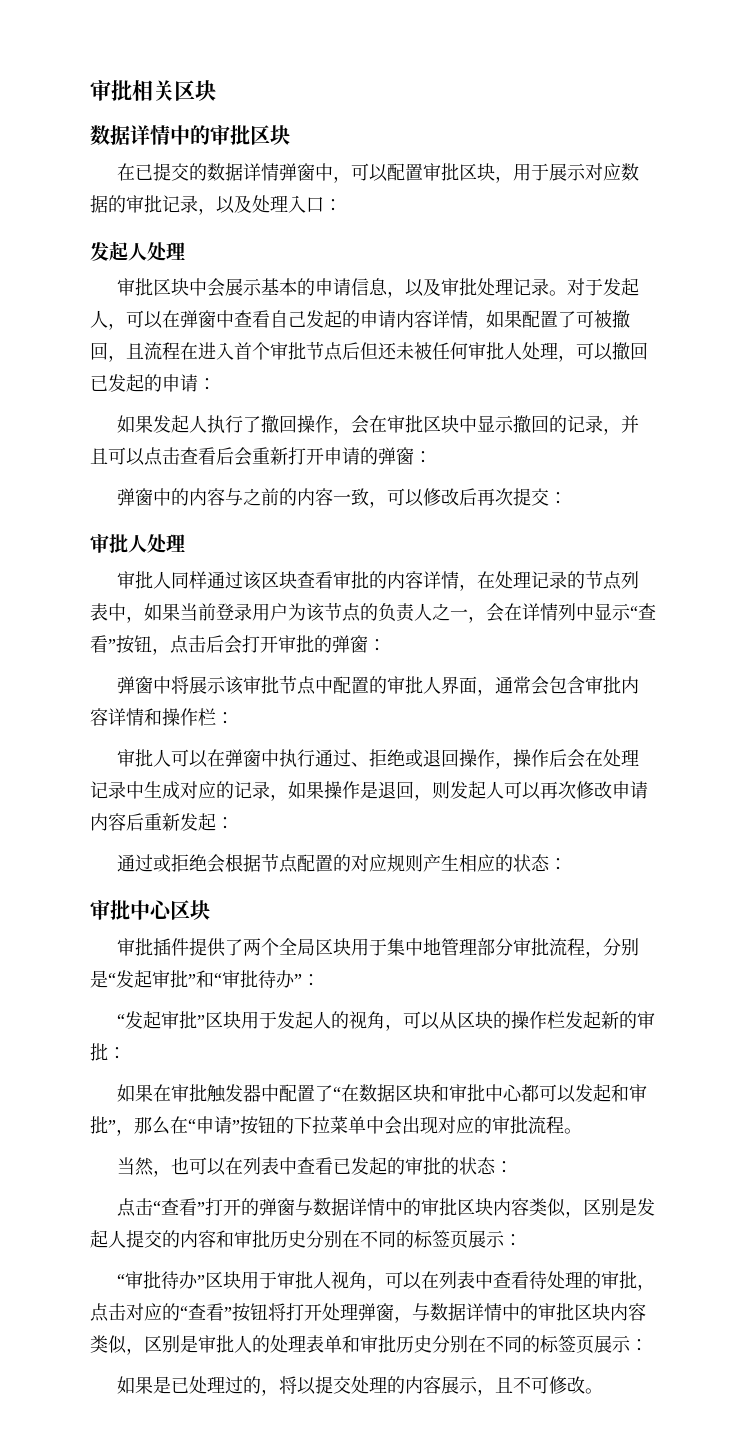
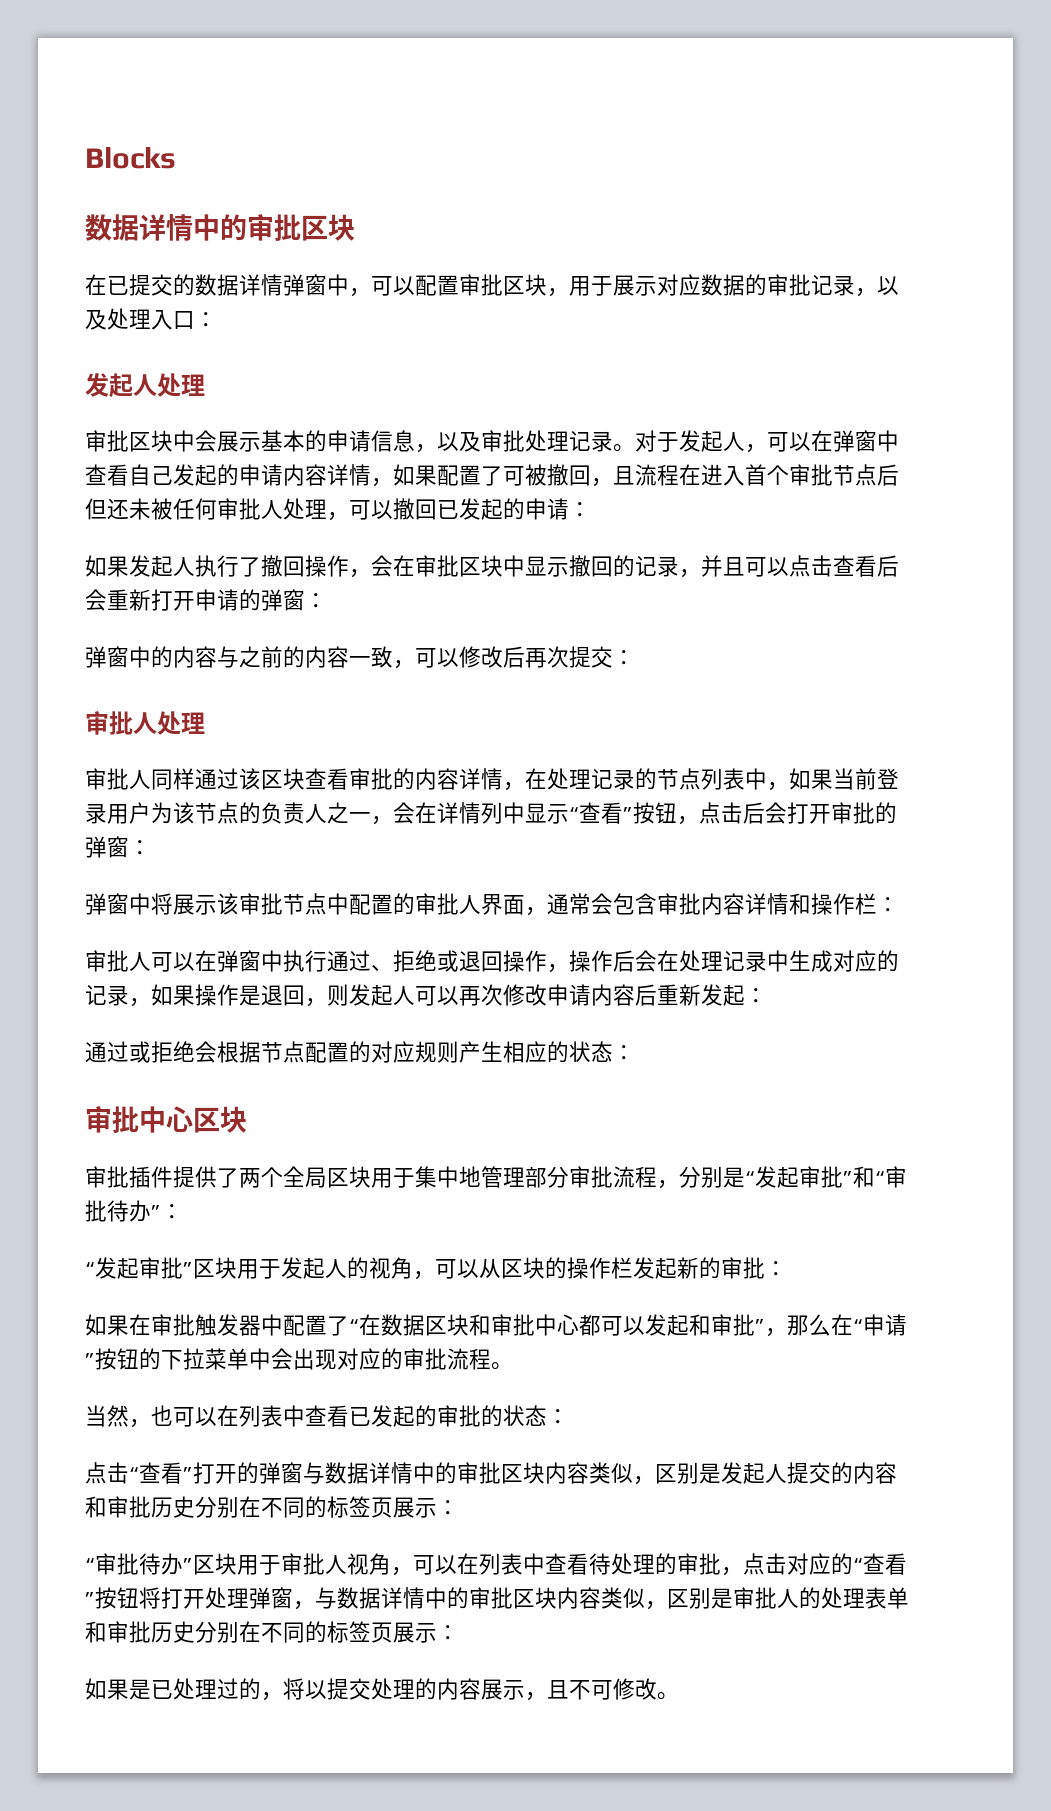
- 审批相关区块
+ Blocks

